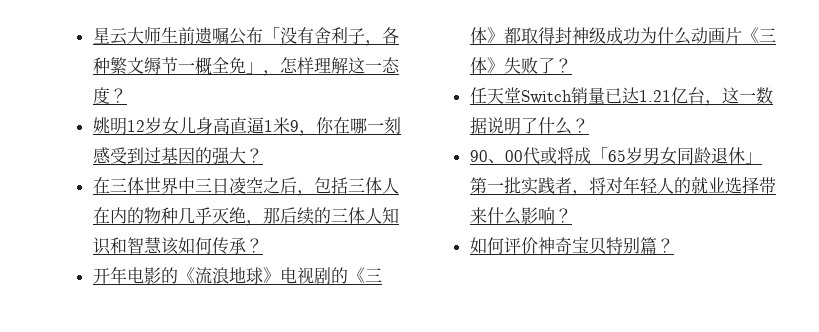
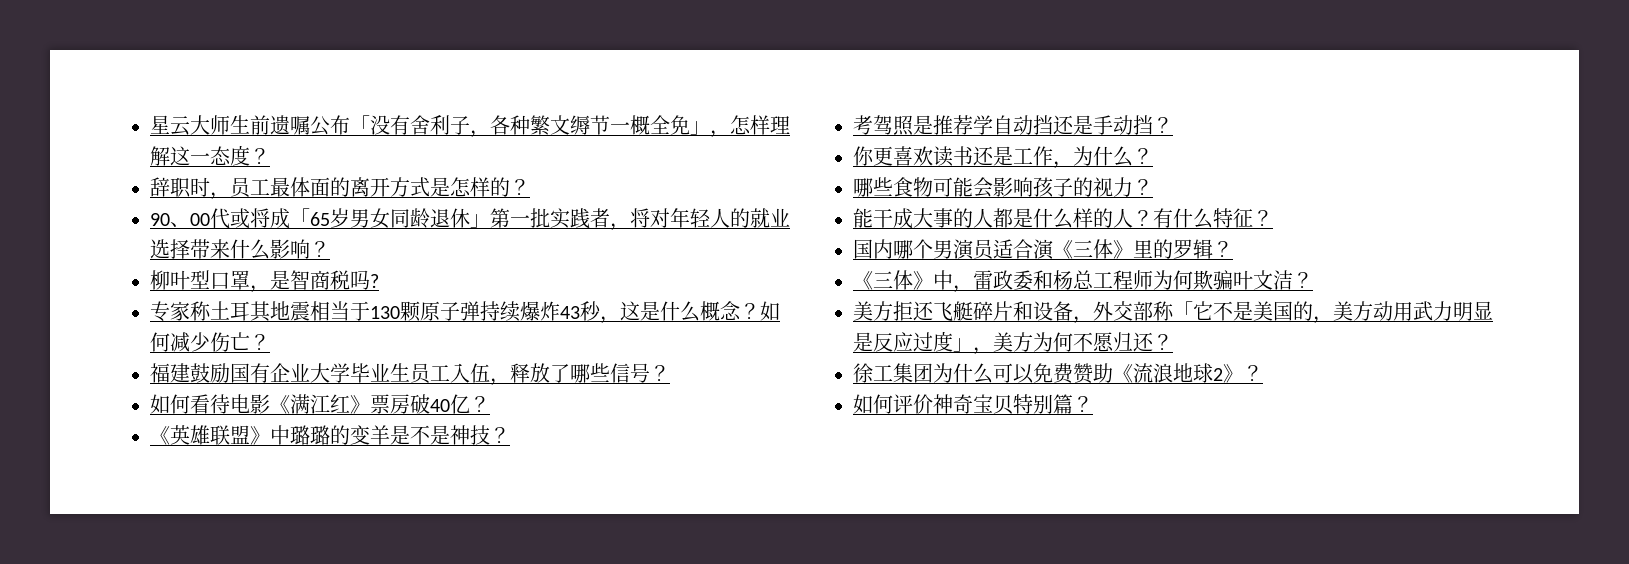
- 姚明12岁女儿身高直逼1米9，你在哪一刻感受到过基因的强大？
- 在三体世界中三日凌空之后，包括三体人在内的物种几乎灭绝，那后续的三体人知识和智慧该如何传承？
- 开年电影的《流浪地球》电视剧的《三体》都取得封神级成功为什么动画片《三体》失败了？
- 任天堂Switch销量已达1.21亿台，这一数据说明了什么？
+ 辞职时，员工最体面的离开方式是怎样的？
+ 柳叶型口罩，是智商税吗?
+ 专家称土耳其地震相当于130颗原子弹持续爆炸43秒，这是什么概念？如何减少伤亡？
+ 福建鼓励国有企业大学毕业生员工入伍，释放了哪些信号？
+ 如何看待电影《满江红》票房破40亿？
+ 《英雄联盟》中璐璐的变羊是不是神技？
+ 考驾照是推荐学自动挡还是手动挡？
+ 你更喜欢读书还是工作，为什么？
+ 哪些食物可能会影响孩子的视力？
+ 能干成大事的人都是什么样的人？有什么特征？
+ 国内哪个男演员适合演《三体》里的罗辑？
+ 《三体》中，雷政委和杨总工程师为何欺骗叶文洁？
+ 美方拒还飞艇碎片和设备，外交部称「它不是美国的，美方动用武力明显是反应过度」，美方为何不愿归还？
+ 徐工集团为什么可以免费赞助《流浪地球2》？

